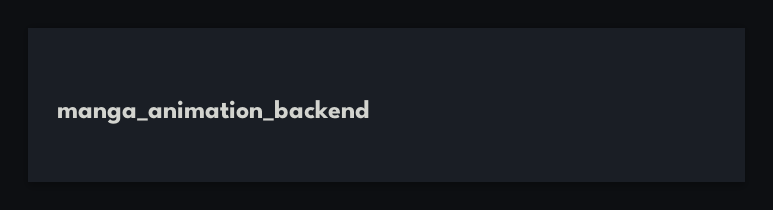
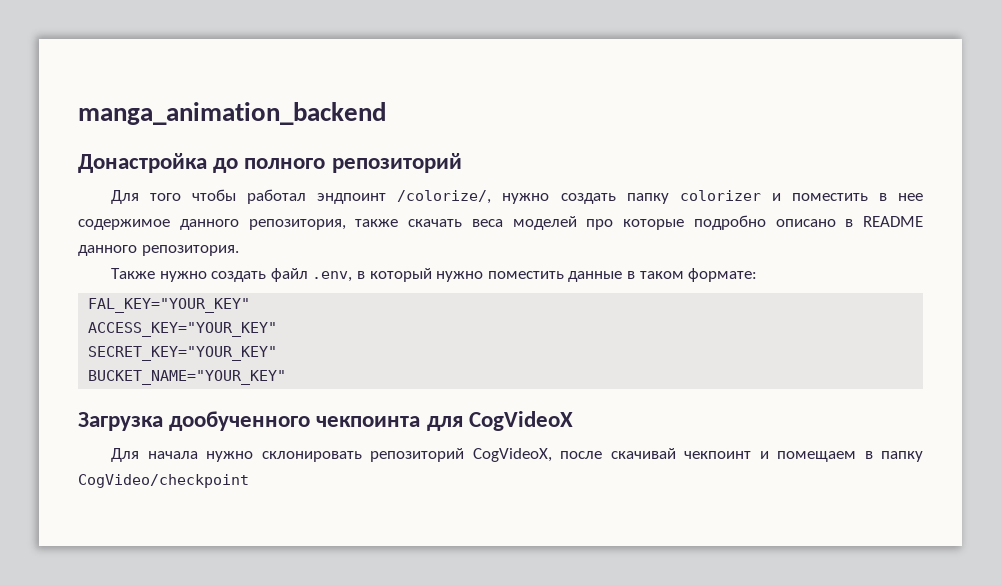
+ Донастройка до полного репозиторий
+ Для того чтобы работал эндпоинт /colorize/, нужно создать папку colorizer и поместить в нее содержимое данного репозитория, также скачать веса моделей про которые подробно описано в README данного репозитория.
+ Также нужно создать файл .env, в который нужно поместить данные в таком формате:
+ FAL_KEY="YOUR_KEY"
+ ACCESS_KEY="YOUR_KEY"
+ SECRET_KEY="YOUR_KEY"
+ BUCKET_NAME="YOUR_KEY"
+ Загрузка дообученного чекпоинта для CogVideoX
+ Для начала нужно склонировать репозиторий CogVideoX, после скачивай чекпоинт и помещаем в папку CogVideo/checkpoint

